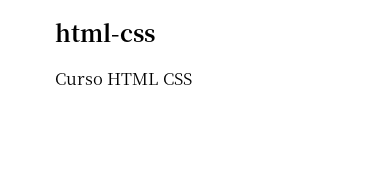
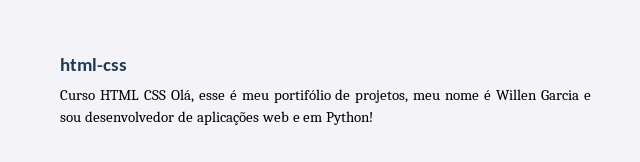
- Curso HTML CSS
+ Curso HTML CSS Olá, esse é meu portifólio de projetos, meu nome é Willen Garcia e sou desenvolvedor de aplicações web e em Python!

